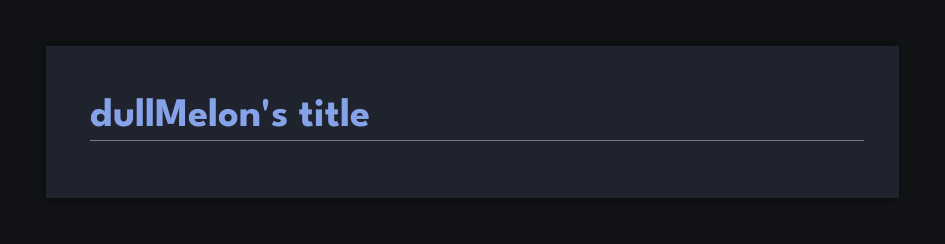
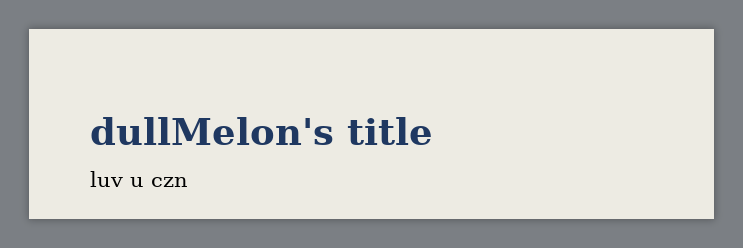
+ luv u czn

